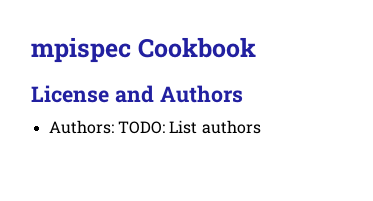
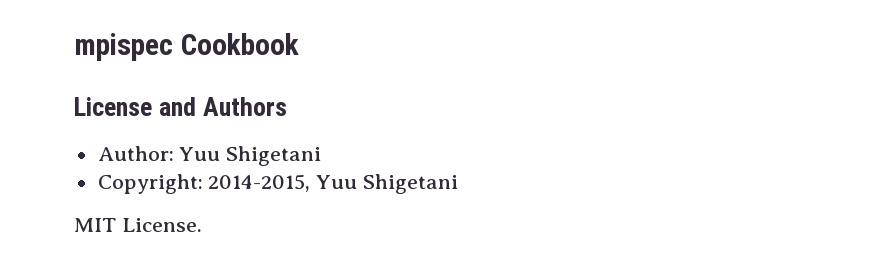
- Authors: TODO: List authors
+ Author: Yuu Shigetani
+ Copyright: 2014-2015, Yuu Shigetani
+ MIT License.

